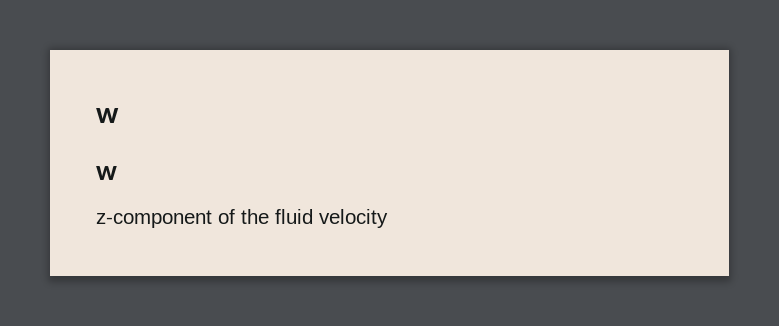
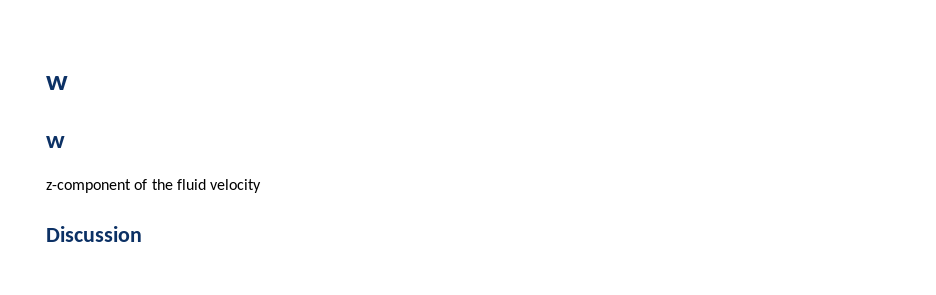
+ Discussion

